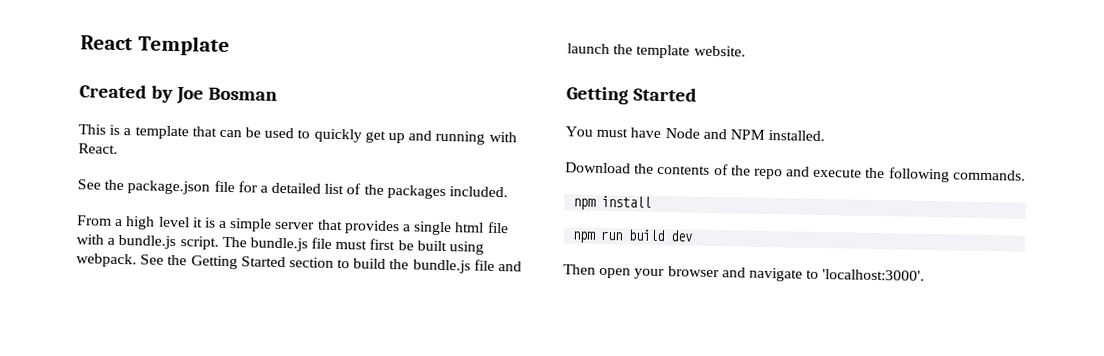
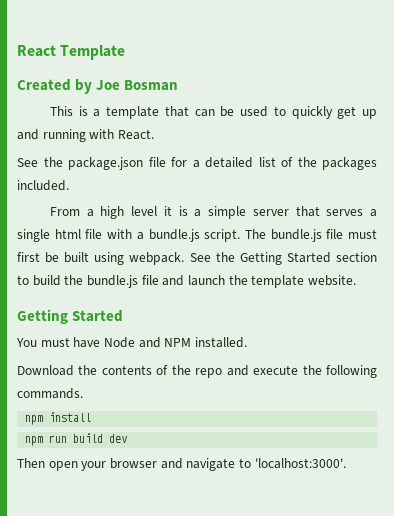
- From a high level it is a simple server that provides a single html file with a bundle.js script.
+ From a high level it is a simple server that serves a single html file with a bundle.js script.

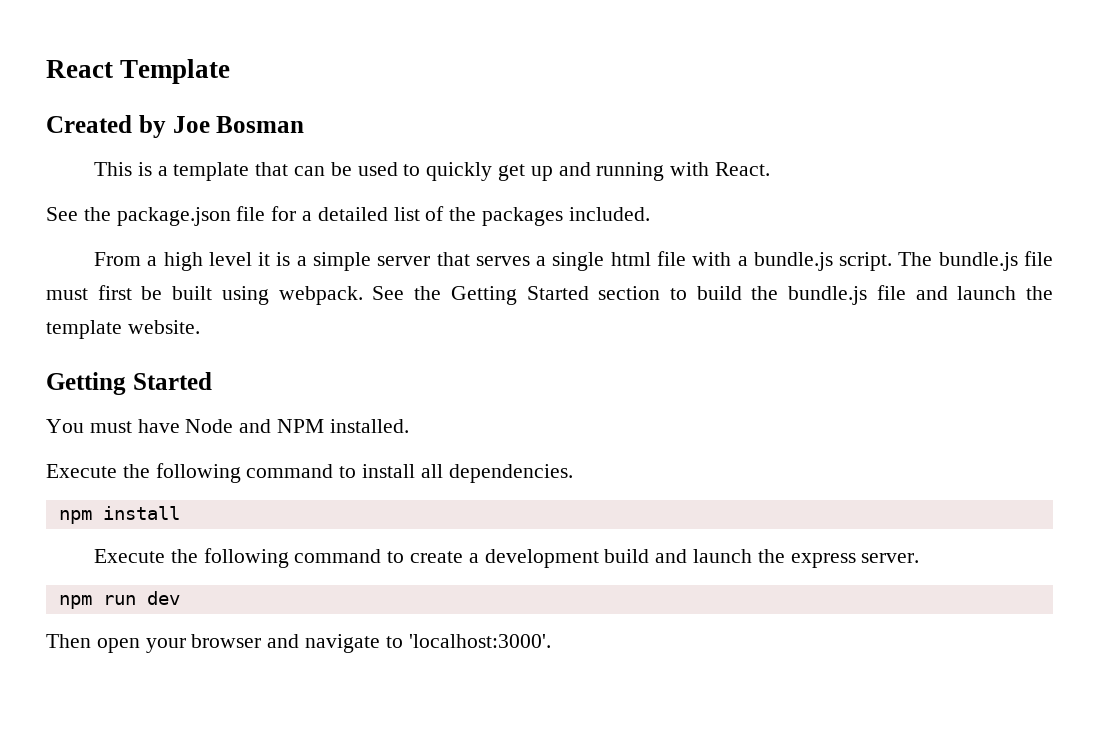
- Download the contents of the repo and execute the following commands.
+ Execute the following command to install all dependencies.
  npm install
+ Execute the following command to create a development build and launch the express server.
- npm run build dev
+ npm run dev

